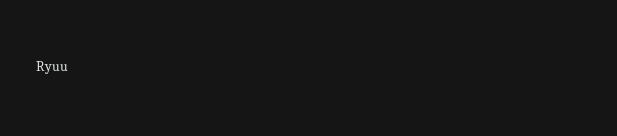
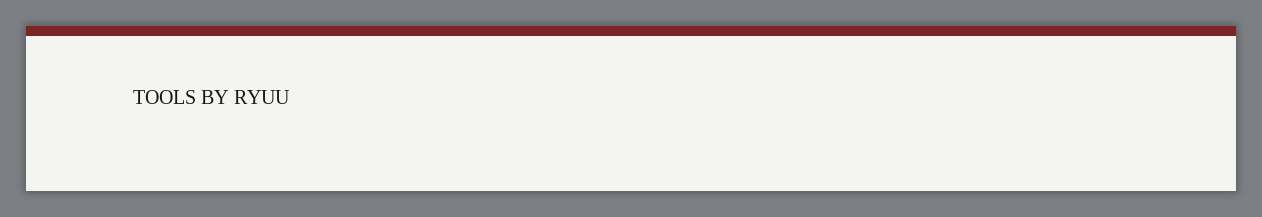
- Ryuu
+ TOOLS BY RYUU

